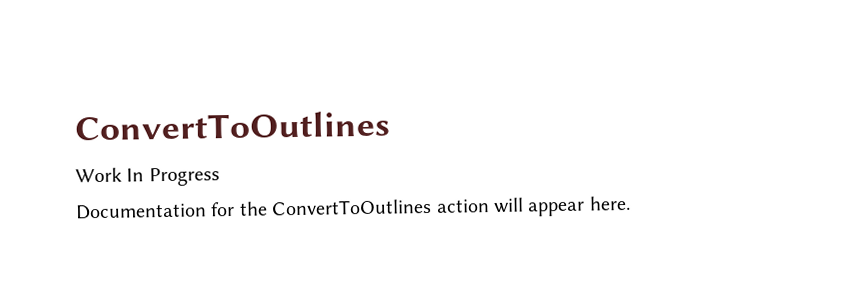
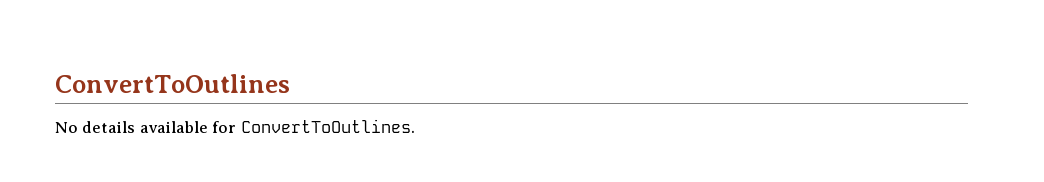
- Work In Progress
- Documentation for the ConvertToOutlines action will appear here.
+ No details available for ConvertToOutlines.

